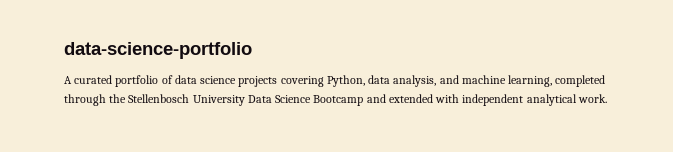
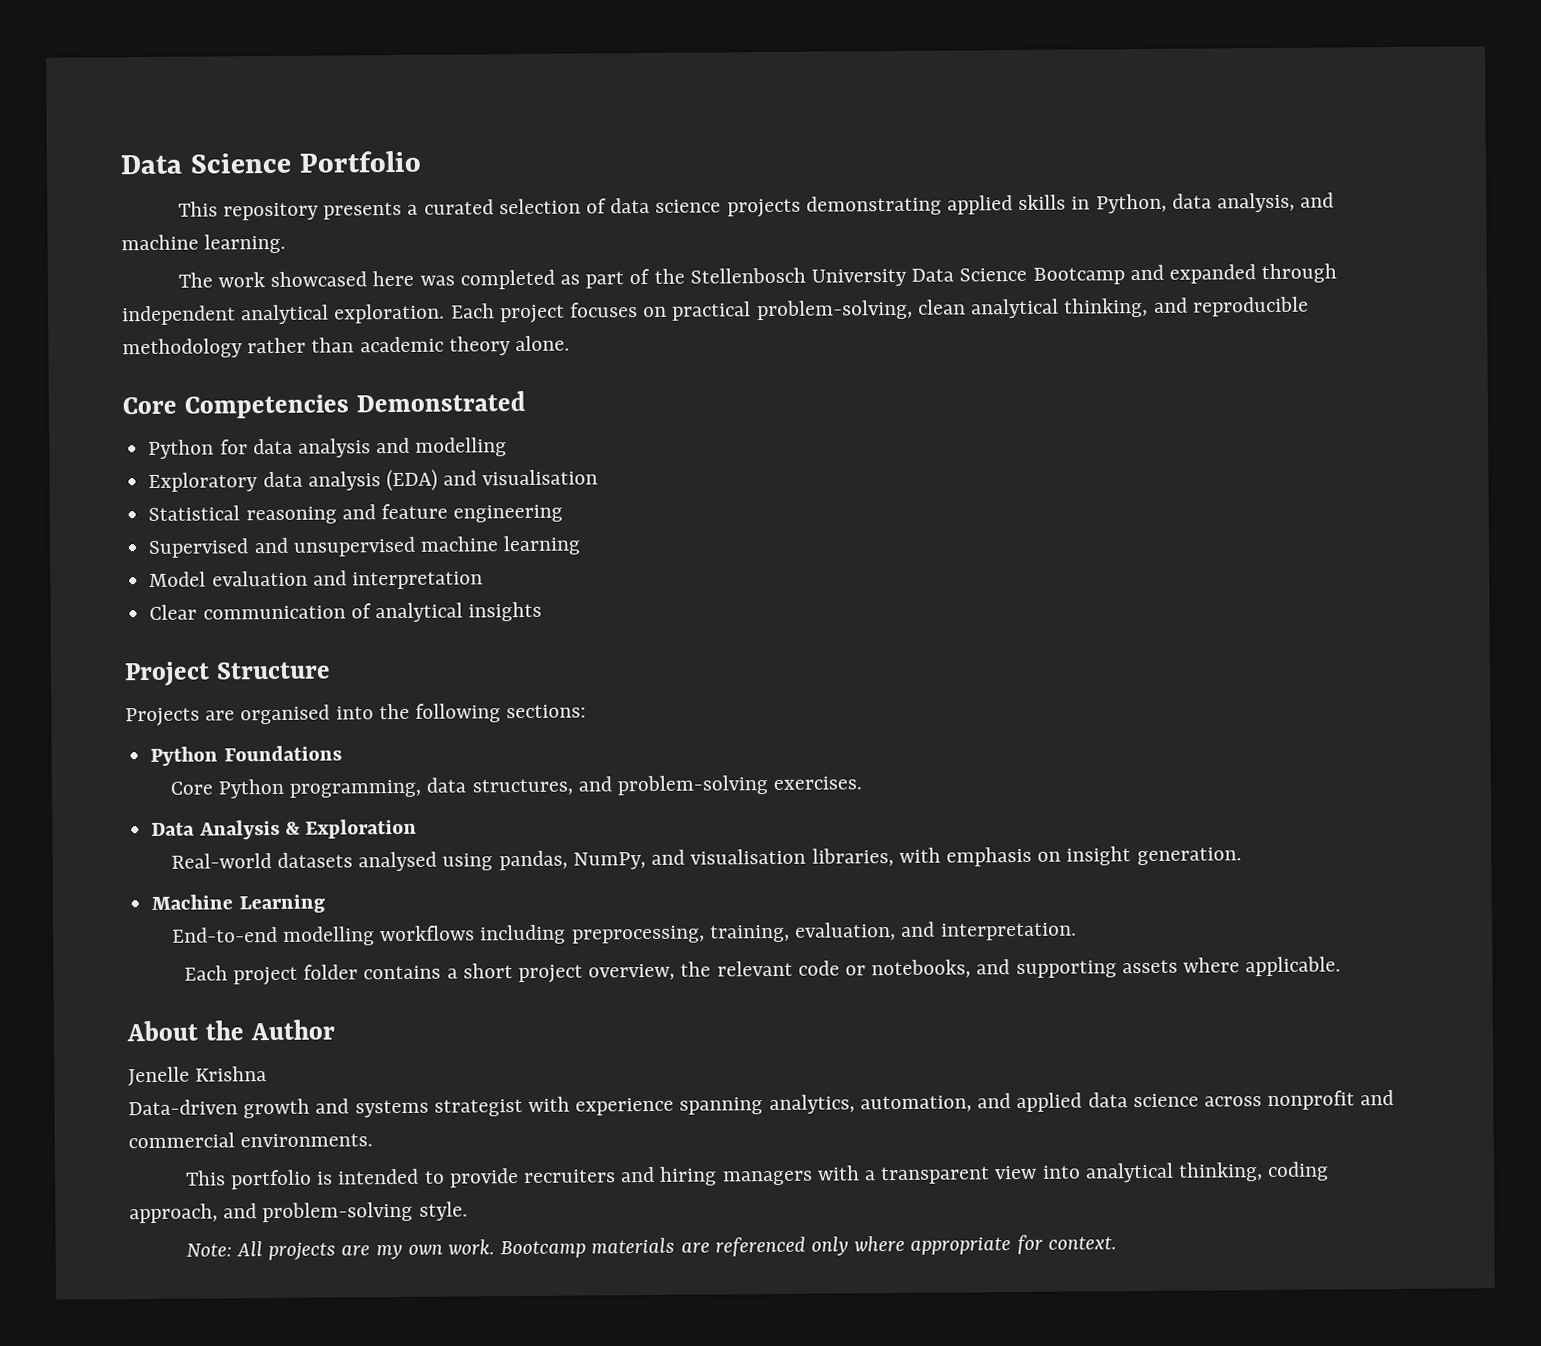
- data-science-portfolio
- A curated portfolio of data science projects covering Python, data analysis, and machine learning, completed through the Stellenbosch University Data Science Bootcamp and extended with independent analytical work.
+ Data Science Portfolio
+ This repository presents a curated selection of data science projects demonstrating applied skills in Python, data analysis, and machine learning.
+ The work showcased here was completed as part of the Stellenbosch University Data Science Bootcamp and expanded through independent analytical exploration. Each project focuses on practical problem-solving, clean analytical thinking, and reproducible methodology rather than academic theory alone.
+ Core Competencies Demonstrated
+ Python for data analysis and modelling
+ Exploratory data analysis (EDA) and visualisation
+ Statistical reasoning and feature engineering
+ Supervised and unsupervised machine learning
+ Model evaluation and interpretation
+ Clear communication of analytical insights
+ Project Structure
+ Projects are organised into the following sections:
+ Python Foundations
+ Core Python programming, data structures, and problem-solving exercises.
+ Data Analysis & Exploration
+ Real-world datasets analysed using pandas, NumPy, and visualisation libraries, with emphasis on insight generation.
+ Machine Learning
+ End-to-end modelling workflows including preprocessing, training, evaluation, and interpretation.
+ Each project folder contains a short project overview, the relevant code or notebooks, and supporting assets where applicable.
+ About the Author
+ Jenelle Krishna
+ Data-driven growth and systems strategist with experience spanning analytics, automation, and applied data science across nonprofit and commercial environments.
+ This portfolio is intended to provide recruiters and hiring managers with a transparent view into analytical thinking, coding approach, and problem-solving style.
+ Note: All projects are my own work. Bootcamp materials are referenced only where appropriate for context.

